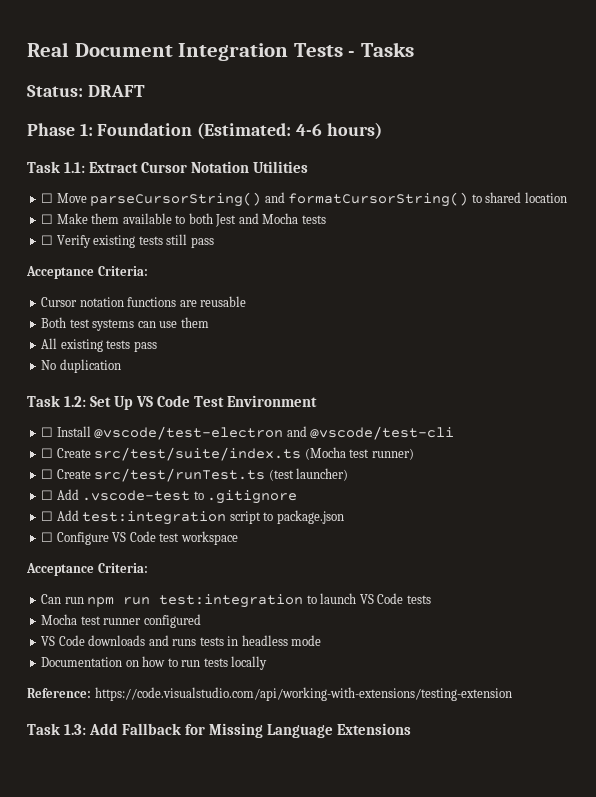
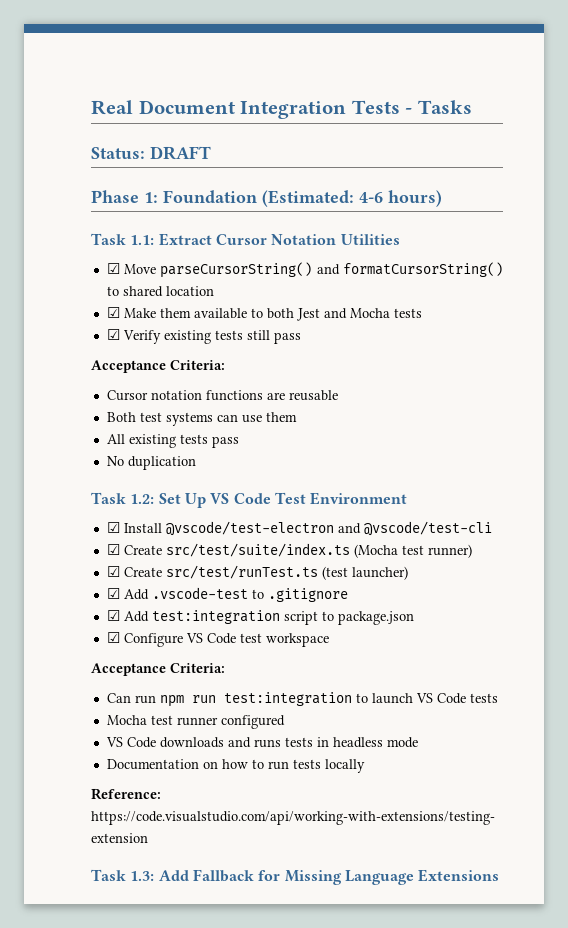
- ☐ Move parseCursorString() and formatCursorString() to shared location
+ ☑ Move parseCursorString() and formatCursorString() to shared location
- ☐ Make them available to both Jest and Mocha tests
+ ☑ Make them available to both Jest and Mocha tests
- ☐ Verify existing tests still pass
+ ☑ Verify existing tests still pass
- ☐ Install @vscode/test-electron and @vscode/test-cli
+ ☑ Install @vscode/test-electron and @vscode/test-cli
- ☐ Create src/test/suite/index.ts (Mocha test runner)
+ ☑ Create src/test/suite/index.ts (Mocha test runner)
- ☐ Create src/test/runTest.ts (test launcher)
+ ☑ Create src/test/runTest.ts (test launcher)
- ☐ Add .vscode-test to .gitignore
+ ☑ Add .vscode-test to .gitignore
- ☐ Add test:integration script to package.json
+ ☑ Add test:integration script to package.json
- ☐ Configure VS Code test workspace
+ ☑ Configure VS Code test workspace

